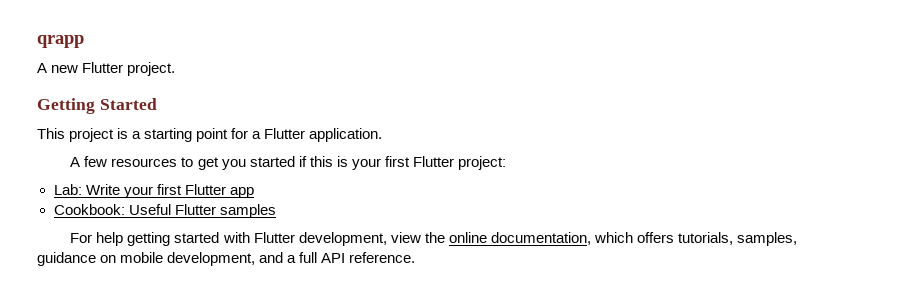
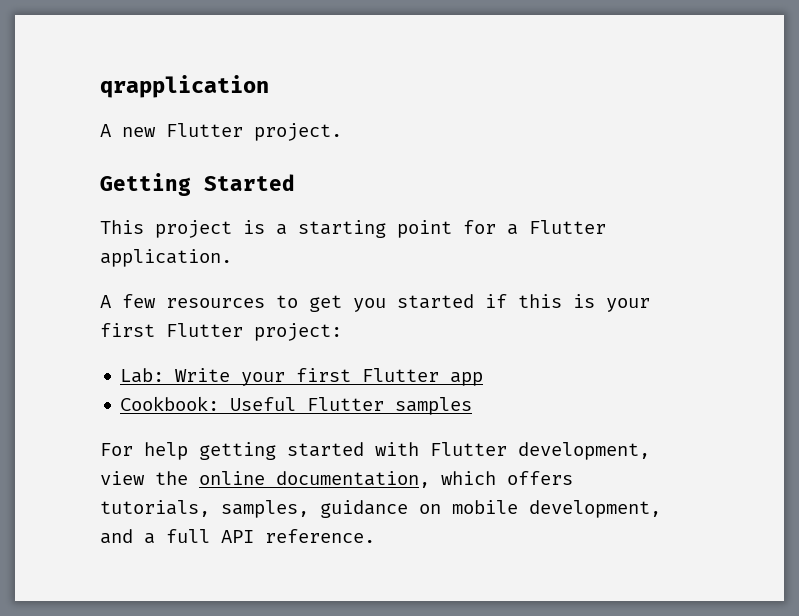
- qrapp
+ qrapplication

